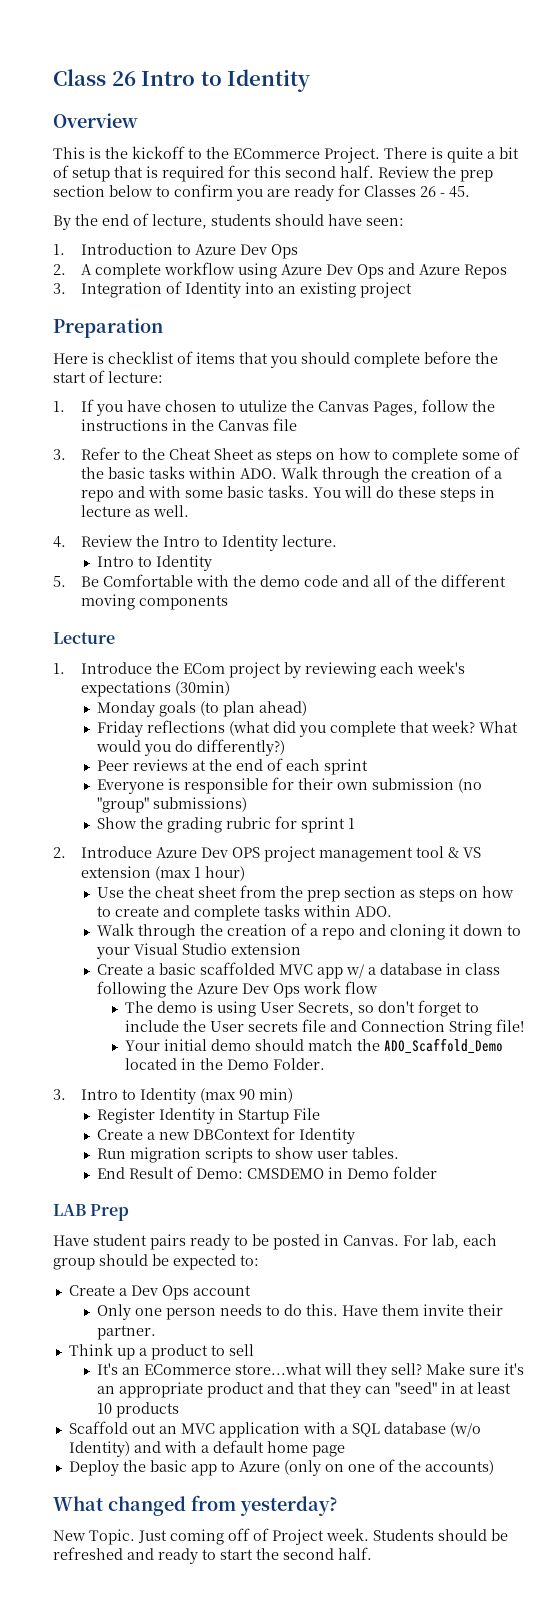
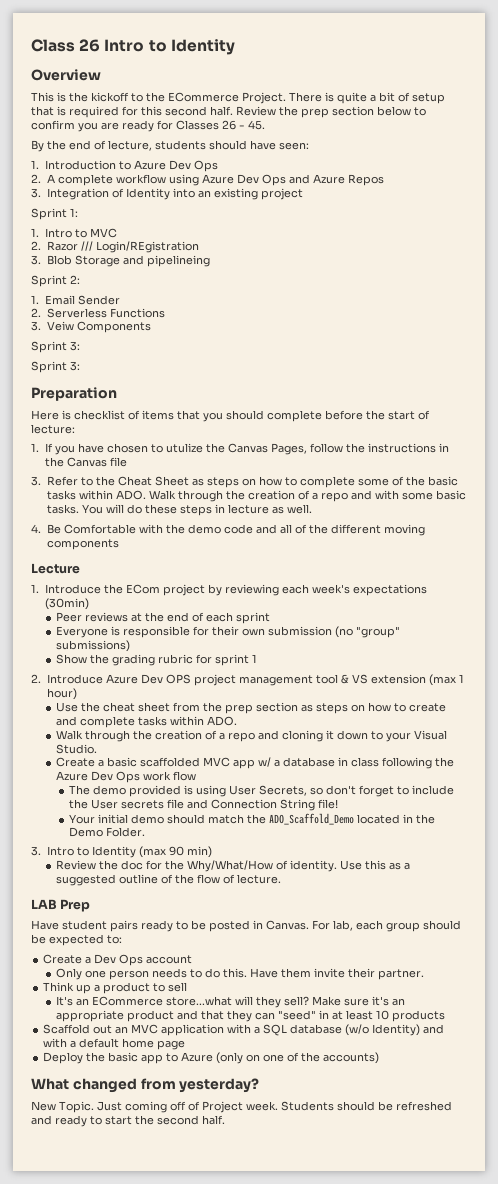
+ Sprint 1:
+ 1. Intro to MVC
+ 2. Razor /// Login/REgistration
+ 3. Blob Storage and pipelineing
+ Sprint 2:
+ 1. Email Sender
+ 2. Serverless Functions
+ 3. Veiw Components
+ Sprint 3:
+ Sprint 3:
- 4. Review the Intro to Identity lecture.
- Intro to Identity
- 5. Be Comfortable with the demo code and all of the different moving components
+ 4. Be Comfortable with the demo code and all of the different moving components
- Monday goals (to plan ahead)
- Friday reflections (what did you complete that week? What would you do differently?)
- Walk through the creation of a repo and cloning it down to your Visual Studio extension
+ Walk through the creation of a repo and cloning it down to your Visual Studio.
- The demo is using User Secrets, so don't forget to include the User secrets file and Connection String file!
+ The demo provided is using User Secrets, so don't forget to include the User secrets file and Connection String file!
- Register Identity in Startup File
- Create a new DBContext for Identity
- Run migration scripts to show user tables.
- End Result of Demo: CMSDEMO in Demo folder
+ Review the doc for the Why/What/How of identity. Use this as a suggested outline of the flow of lecture.

